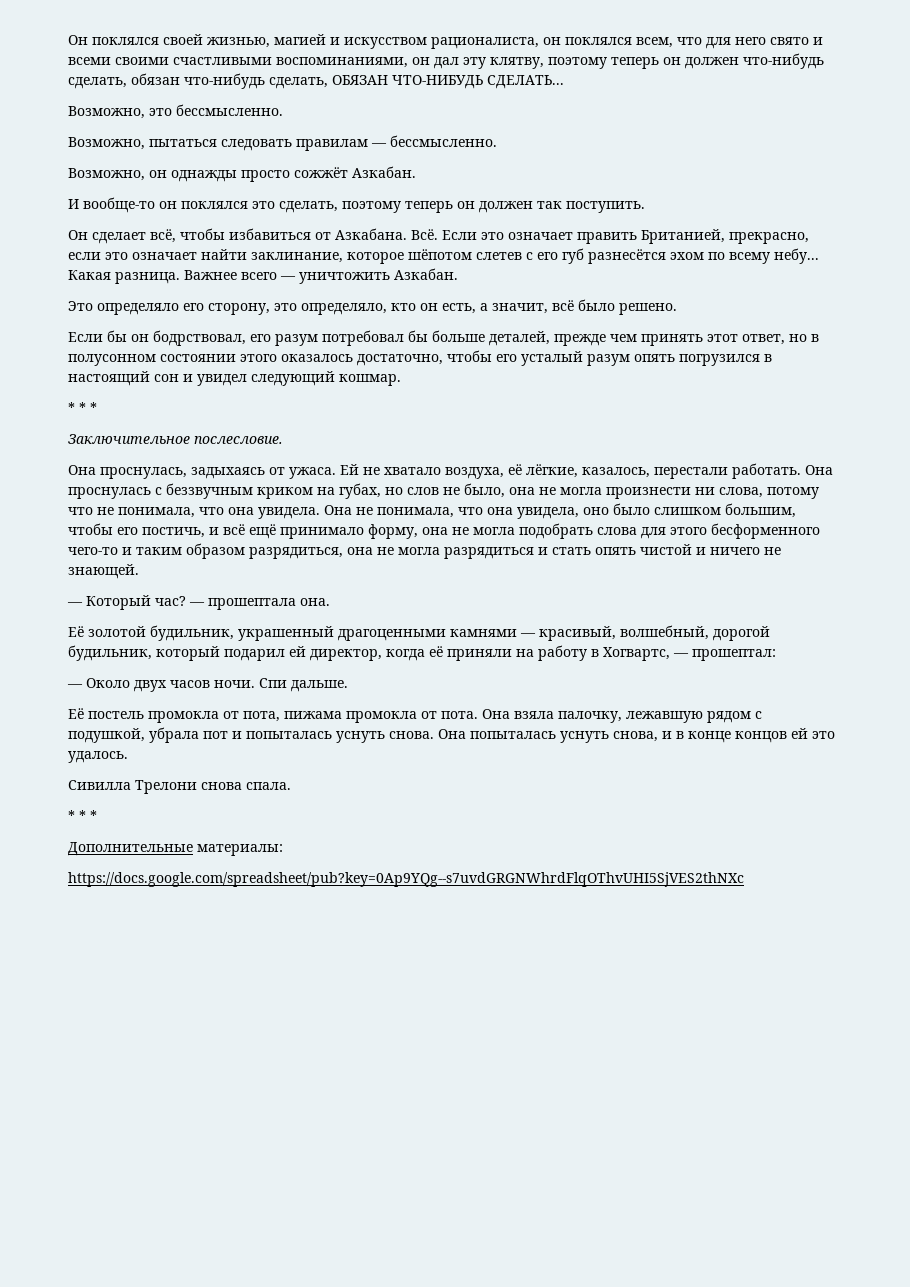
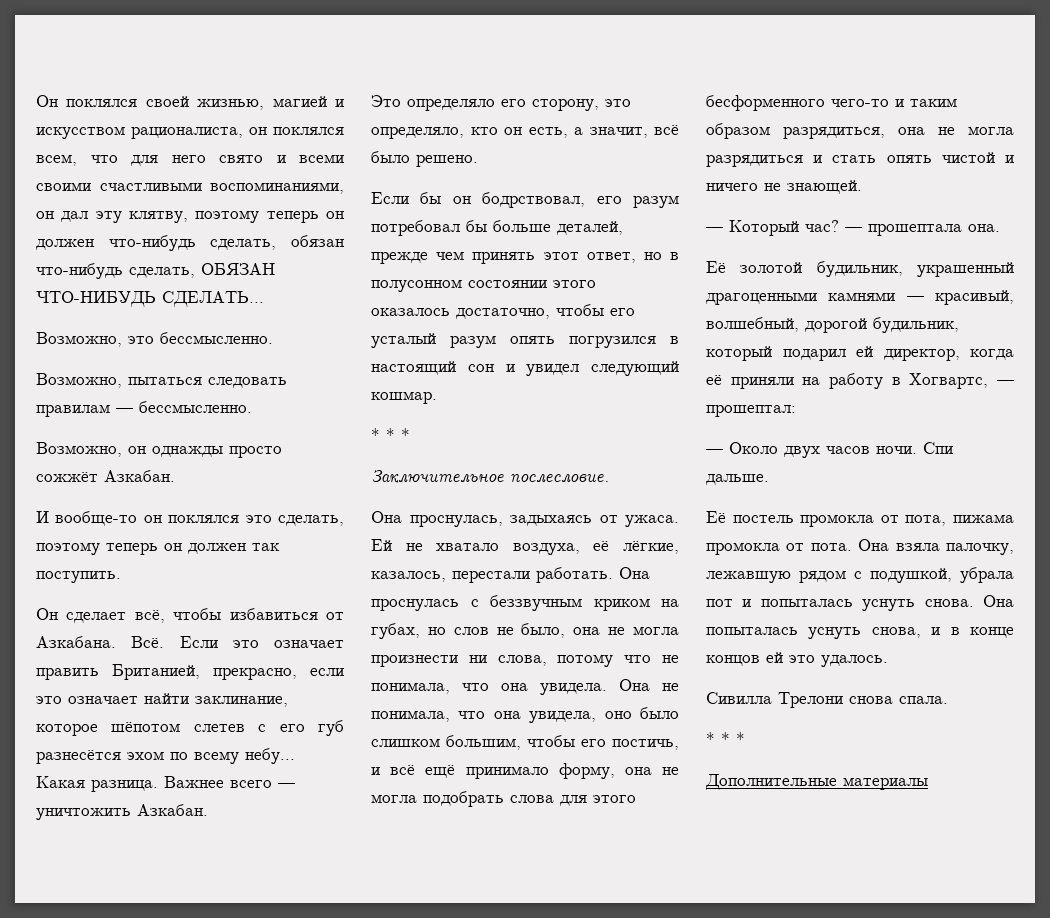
- Дополнительные материалы:
- https://docs.google.com/spreadsheet/pub?key=0Ap9YQg--s7uvdGRGNWhrdFlqOThvUHI5SjVES2thNXc
+ Дополнительные материалы

